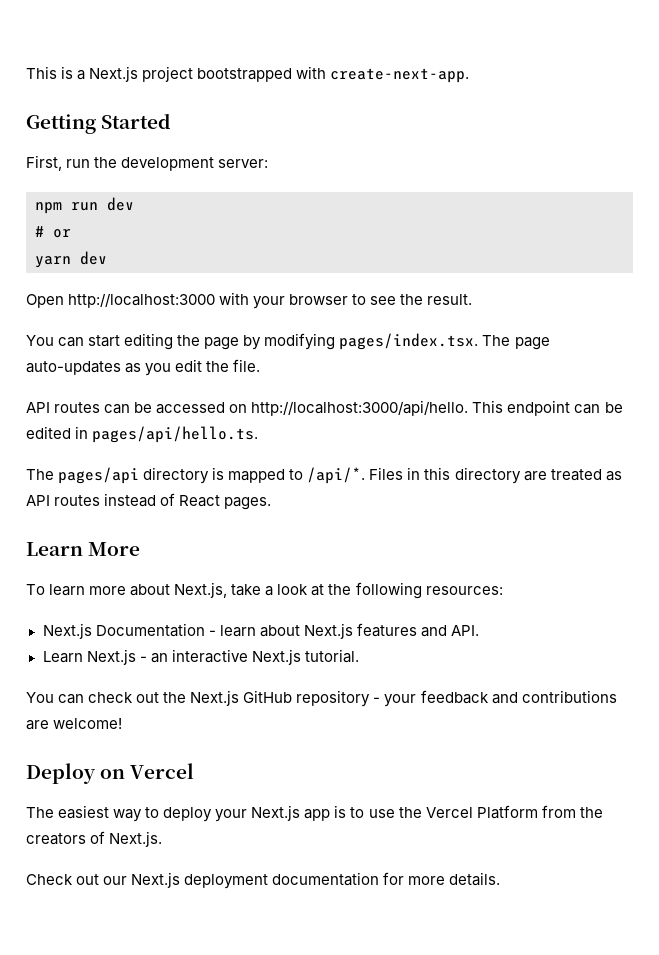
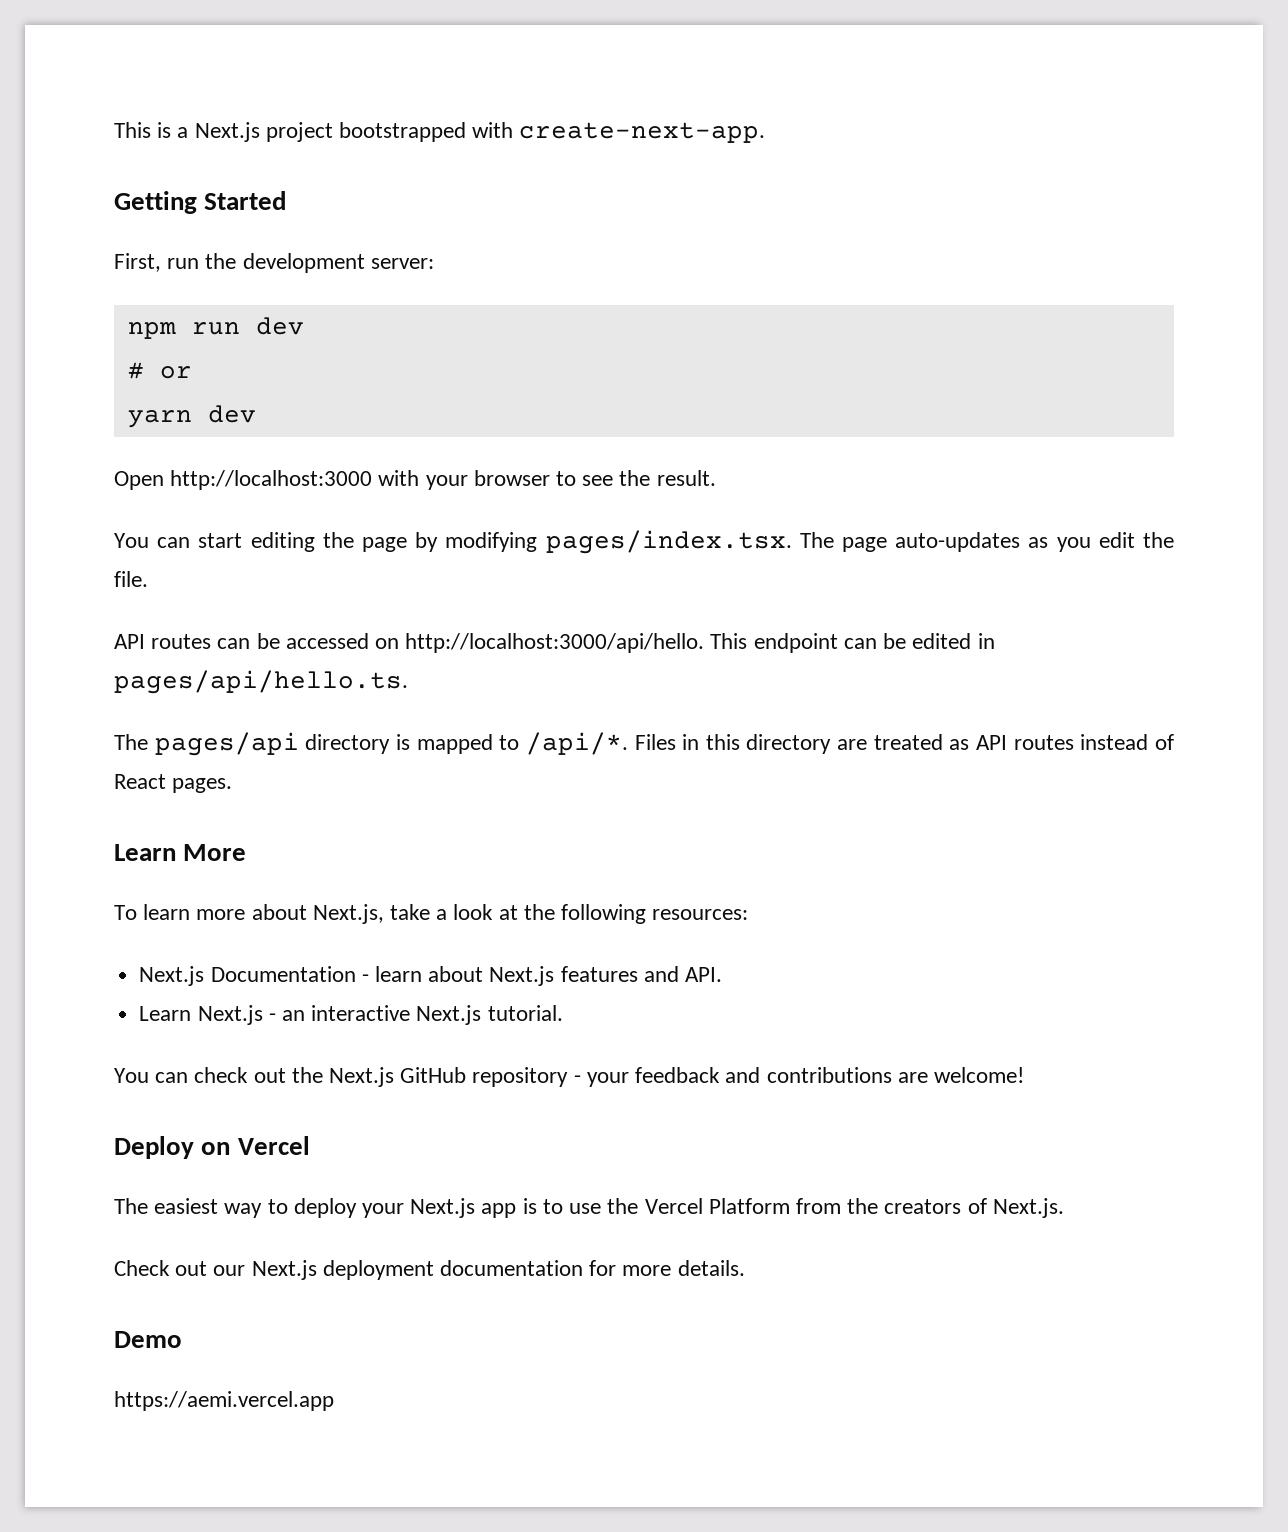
+ Demo
+ https://aemi.vercel.app

